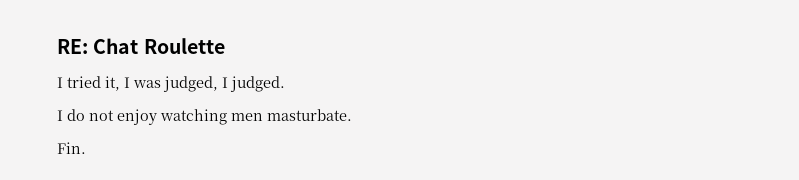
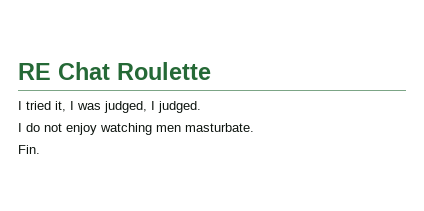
- RE: Chat Roulette
+ RE Chat Roulette

